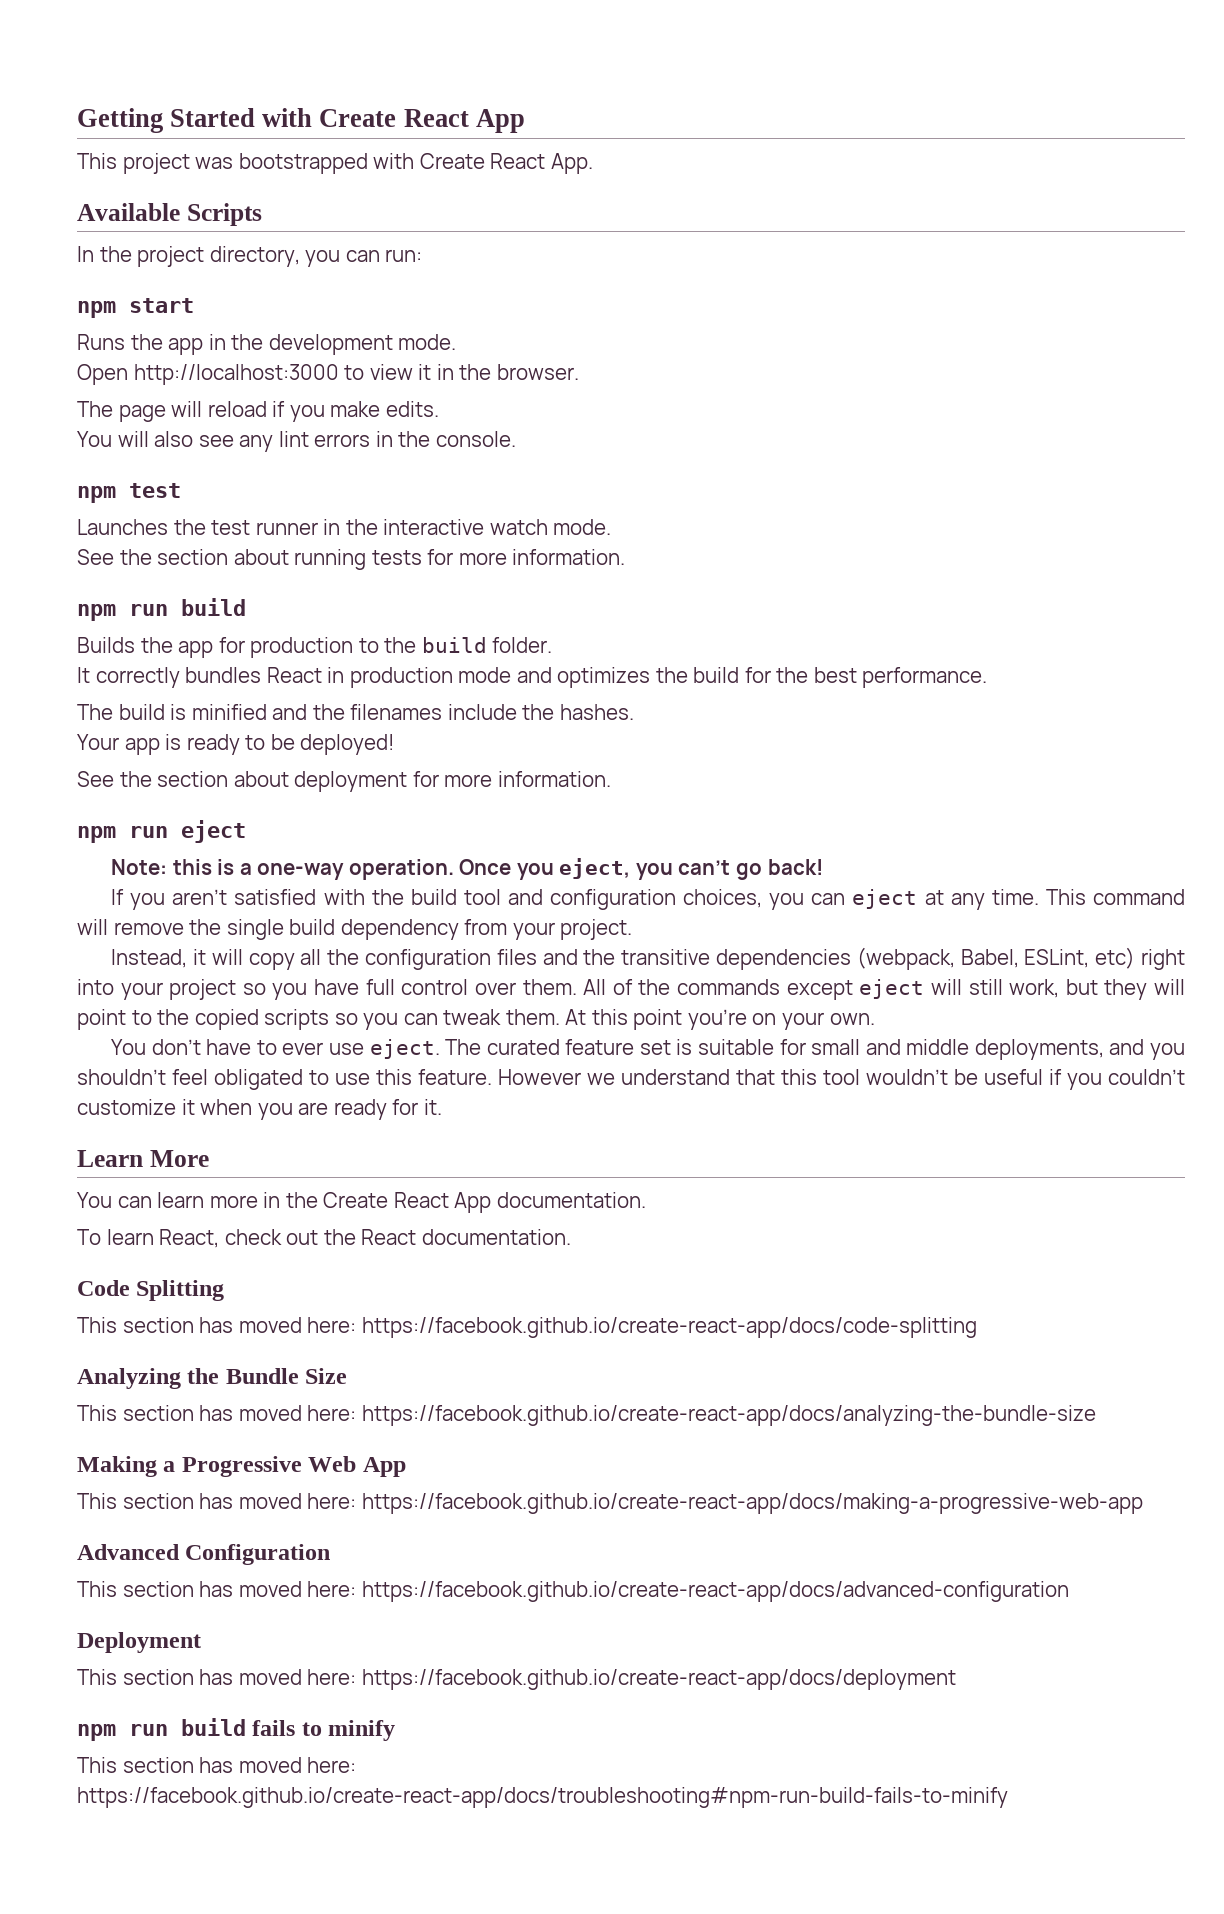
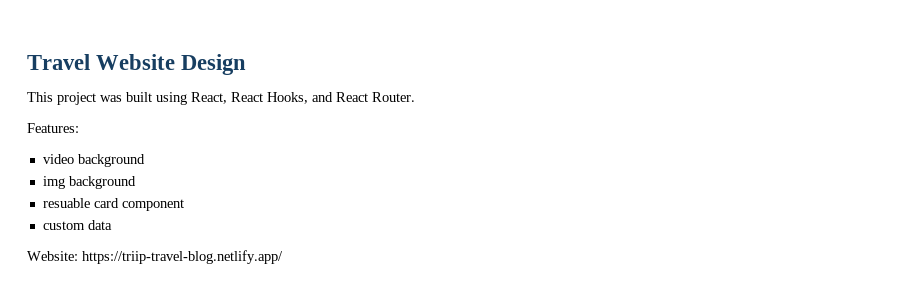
- Getting Started with Create React App
- This project was bootstrapped with Create React App.
- Available Scripts
- In the project directory, you can run:
- npm start
- Runs the app in the development mode.
- Open http://localhost:3000 to view it in the browser.
- The page will reload if you make edits.
- You will also see any lint errors in the console.
- npm test
- Launches the test runner in the interactive watch mode.
- See the section about running tests for more information.
- npm run build
- Builds the app for production to the build folder.
- It correctly bundles React in production mode and optimizes the build for the best performance.
- The build is minified and the filenames include the hashes.
- Your app is ready to be deployed!
- See the section about deployment for more information.
- npm run eject
- Note: this is a one-way operation. Once you eject, you can’t go back!
- If you aren’t satisfied with the build tool and configuration choices, you can eject at any time. This command will remove the single build dependency from your project.
- Instead, it will copy all the configuration files and the transitive dependencies (webpack, Babel, ESLint, etc) right into your project so you have full control over them. All of the commands except eject will still work, but they will point to the copied scripts so you can tweak them. At this point you’re on your own.
- You don’t have to ever use eject. The curated feature set is suitable for small and middle deployments, and you shouldn’t feel obligated to use this feature. However we understand that this tool wouldn’t be useful if you couldn’t customize it when you are ready for it.
- Learn More
- You can learn more in the Create React App documentation.
- To learn React, check out the React documentation.
- Code Splitting
- This section has moved here: https://facebook.github.io/create-react-app/docs/code-splitting
- Analyzing the Bundle Size
- This section has moved here: https://facebook.github.io/create-react-app/docs/analyzing-the-bundle-size
- Making a Progressive Web App
- This section has moved here: https://facebook.github.io/create-react-app/docs/making-a-progressive-web-app
- Advanced Configuration
- This section has moved here: https://facebook.github.io/create-react-app/docs/advanced-configuration
- Deployment
- This section has moved here: https://facebook.github.io/create-react-app/docs/deployment
- npm run build fails to minify
- This section has moved here: https://facebook.github.io/create-react-app/docs/troubleshooting#npm-run-build-fails-to-minify
+ Travel Website Design
+ This project was built using React, React Hooks, and React Router.
+ Features:
+ video background
+ img background
+ resuable card component
+ custom data
+ Website: https://triip-travel-blog.netlify.app/

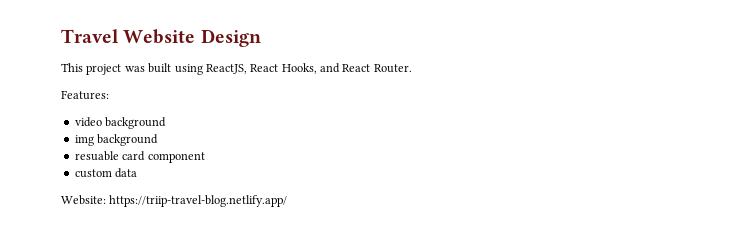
- This project was built using React, React Hooks, and React Router.
+ This project was built using ReactJS, React Hooks, and React Router.

